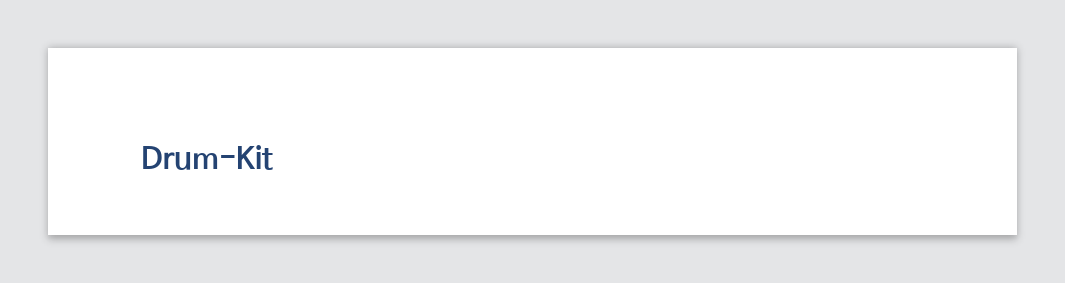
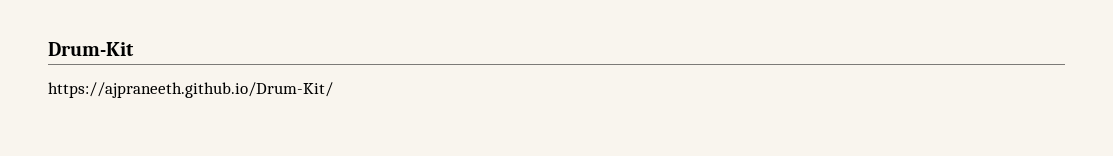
+ https://ajpraneeth.github.io/Drum-Kit/

